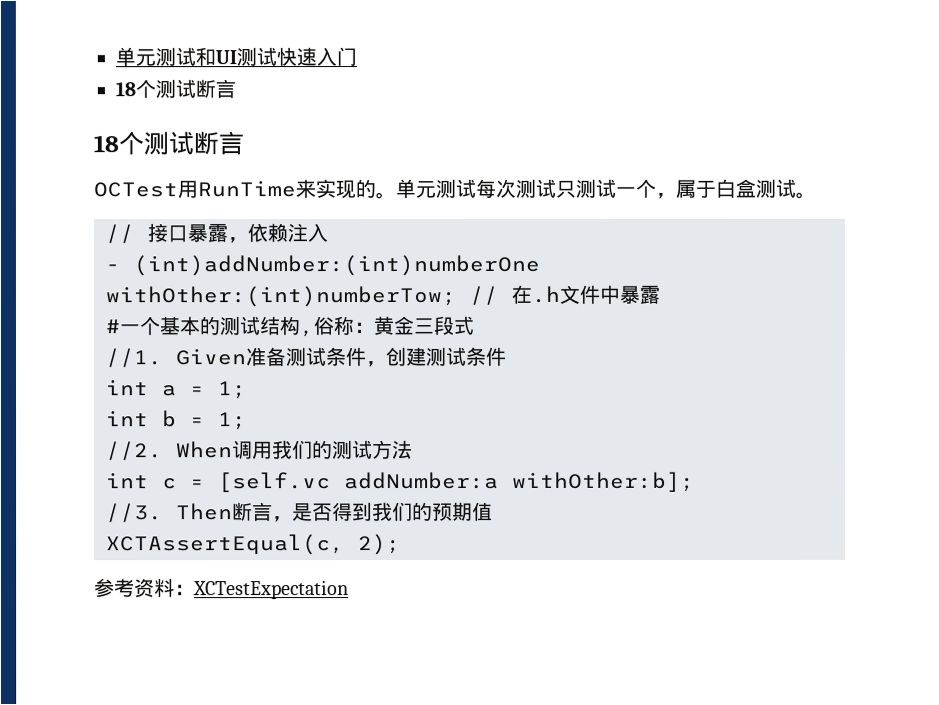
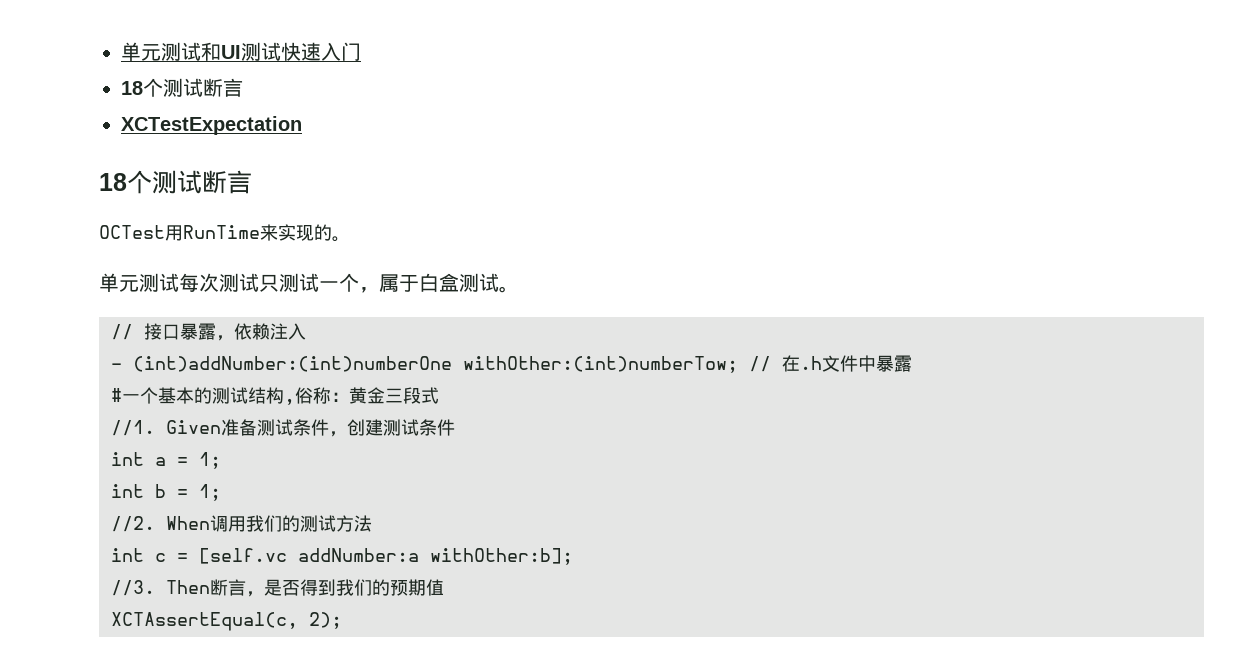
+ XCTestExpectation
- OCTest用RunTime来实现的。单元测试每次测试只测试一个，属于白盒测试。
+ OCTest用RunTime来实现的。
+ 单元测试每次测试只测试一个，属于白盒测试。
- 参考资料：XCTestExpectation

